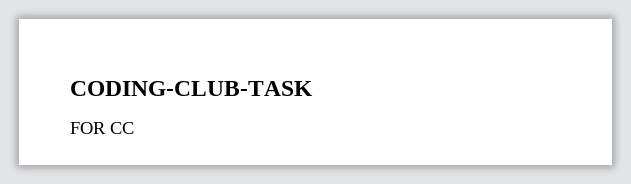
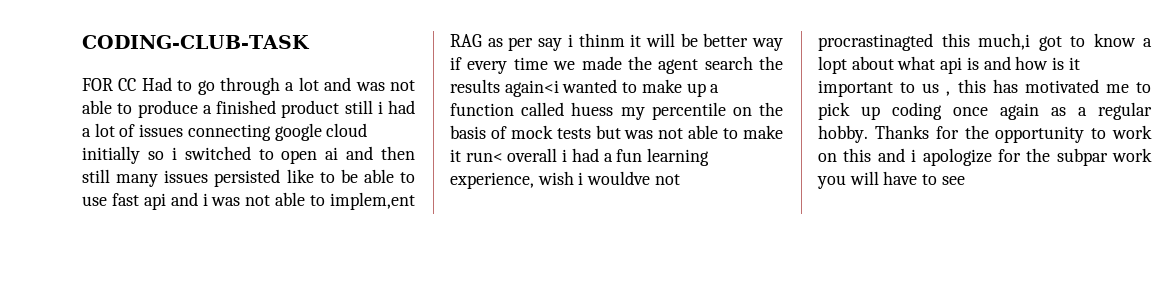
- FOR CC
+ FOR CC Had to go through a lot and was not able to produce a finished product still i had a lot of issues connecting google cloud initially so i switched to open ai and then still many issues persisted like to be able to use fast api and i was not able to implem,ent RAG as per say i thinm it will be better way if every time we made the agent search the results again<i wanted to make up a function called huess my percentile on the basis of mock tests but was not able to make it run< overall i had a fun learning experience, wish i wouldve not procrastinagted this much,i got to know a lopt about what api is and how is it important to us , this has motivated me to pick up coding once again as a regular hobby. Thanks for the opportunity to work on this and i apologize for the subpar work you will have to see

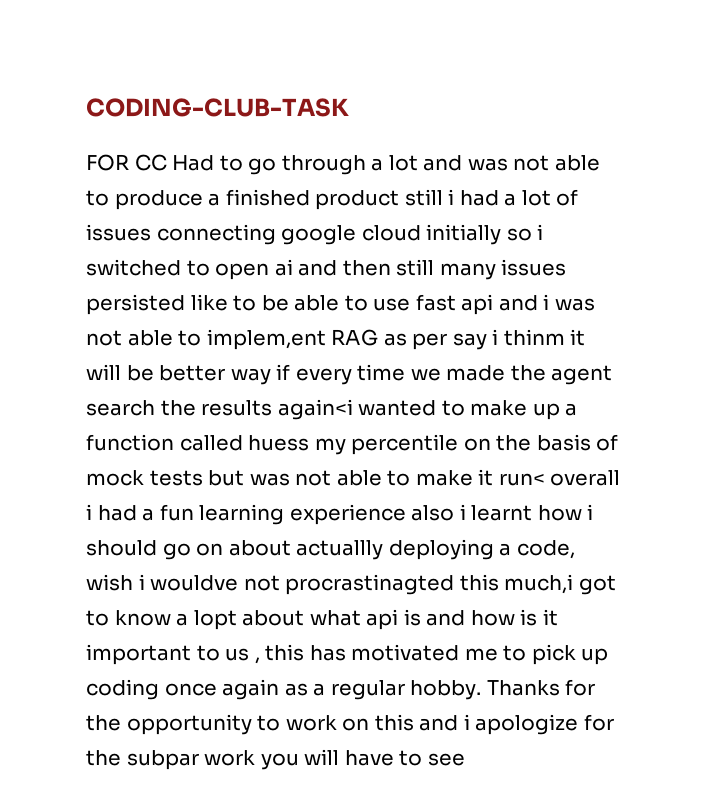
- FOR CC Had to go through a lot and was not able to produce a finished product still i had a lot of issues connecting google cloud initially so i switched to open ai and then still many issues persisted like to be able to use fast api and i was not able to implem,ent RAG as per say i thinm it will be better way if every time we made the agent search the results again<i wanted to make up a function called huess my percentile on the basis of mock tests but was not able to make it run< overall i had a fun learning experience, wish i wouldve not procrastinagted this much,i got to know a lopt about what api is and how is it important to us , this has motivated me to pick up coding once again as a regular hobby.
+ FOR CC Had to go through a lot and was not able to produce a finished product still i had a lot of issues connecting google cloud initially so i switched to open ai and then still many issues persisted like to be able to use fast api and i was not able to implem,ent RAG as per say i thinm it will be better way if every time we made the agent search the results again<i wanted to make up a function called huess my percentile on the basis of mock tests but was not able to make it run< overall i had a fun learning experience also i learnt how i should go on about actuallly deploying a code, wish i wouldve not procrastinagted this much,i got to know a lopt about what api is and how is it important to us , this has motivated me to pick up coding once again as a regular hobby.

